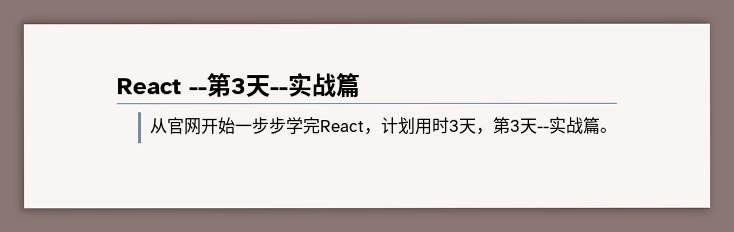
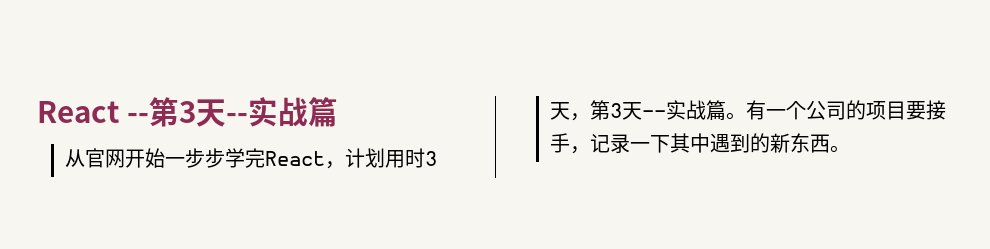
+ 有一个公司的项目要接手，记录一下其中遇到的新东西。

